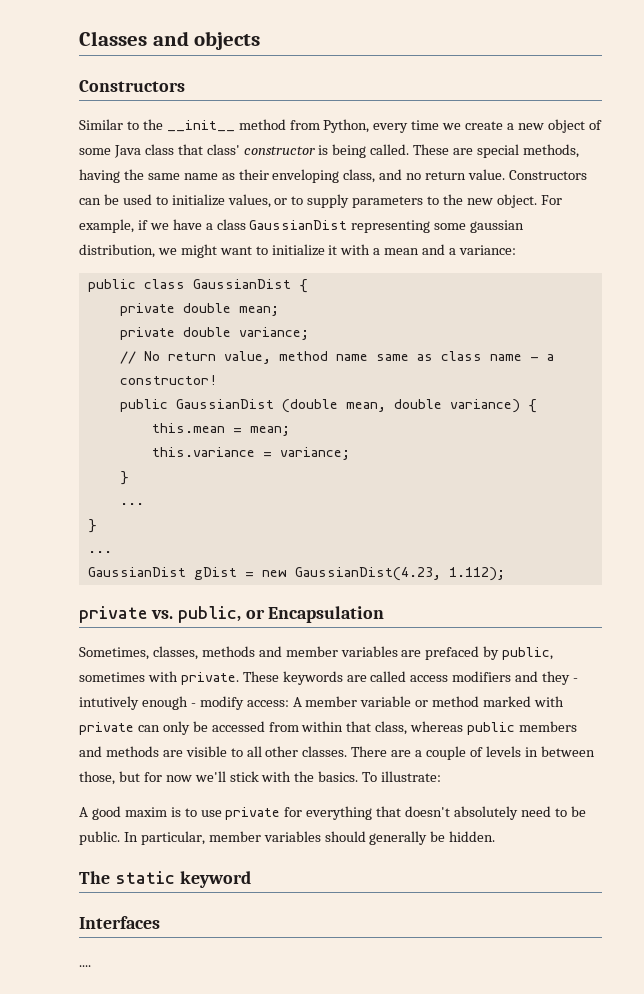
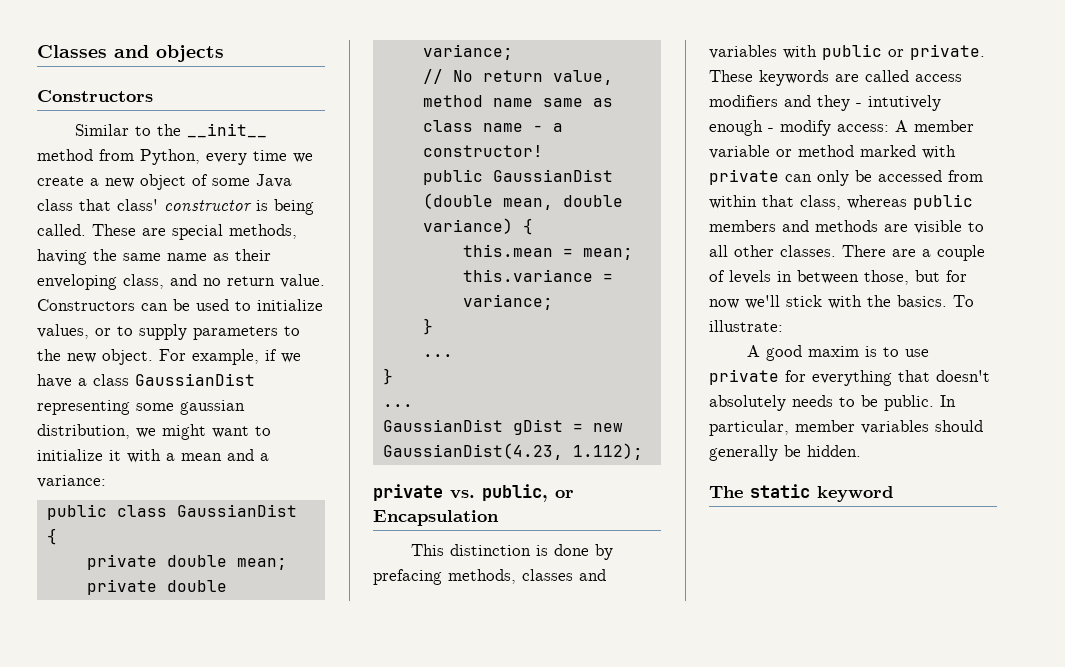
- Sometimes, classes, methods and member variables are prefaced by public, sometimes with private.
+ This distinction is done by prefacing methods, classes and variables with public or private.
- A good maxim is to use private for everything that doesn't absolutely need to be public.
+ A good maxim is to use private for everything that doesn't absolutely needs to be public.
- Interfaces
- ....

